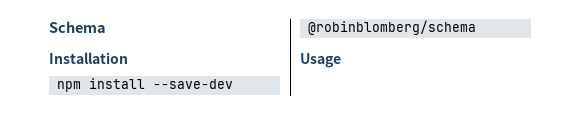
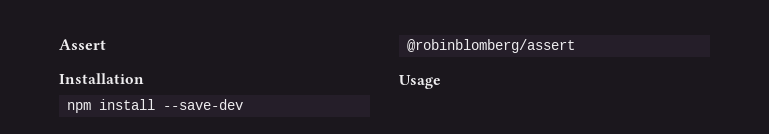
- Schema
+ Assert
- npm install --save-dev @robinblomberg/schema
+ npm install --save-dev @robinblomberg/assert

